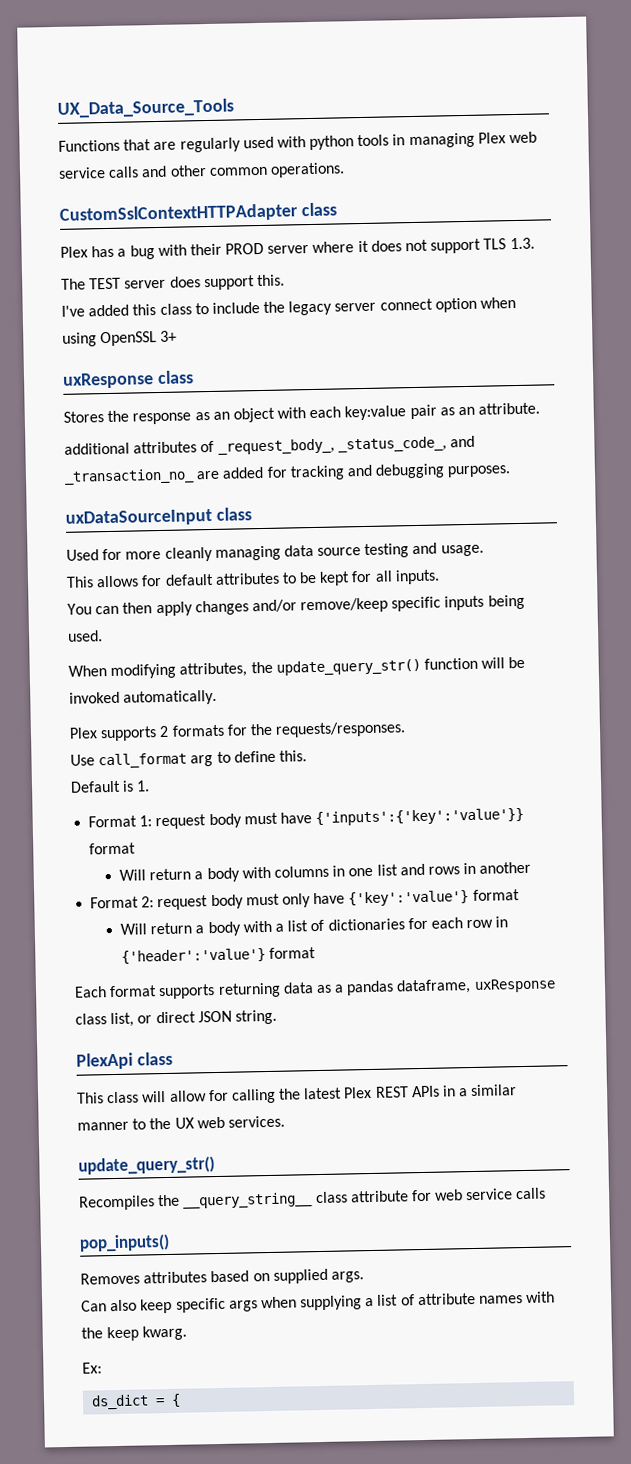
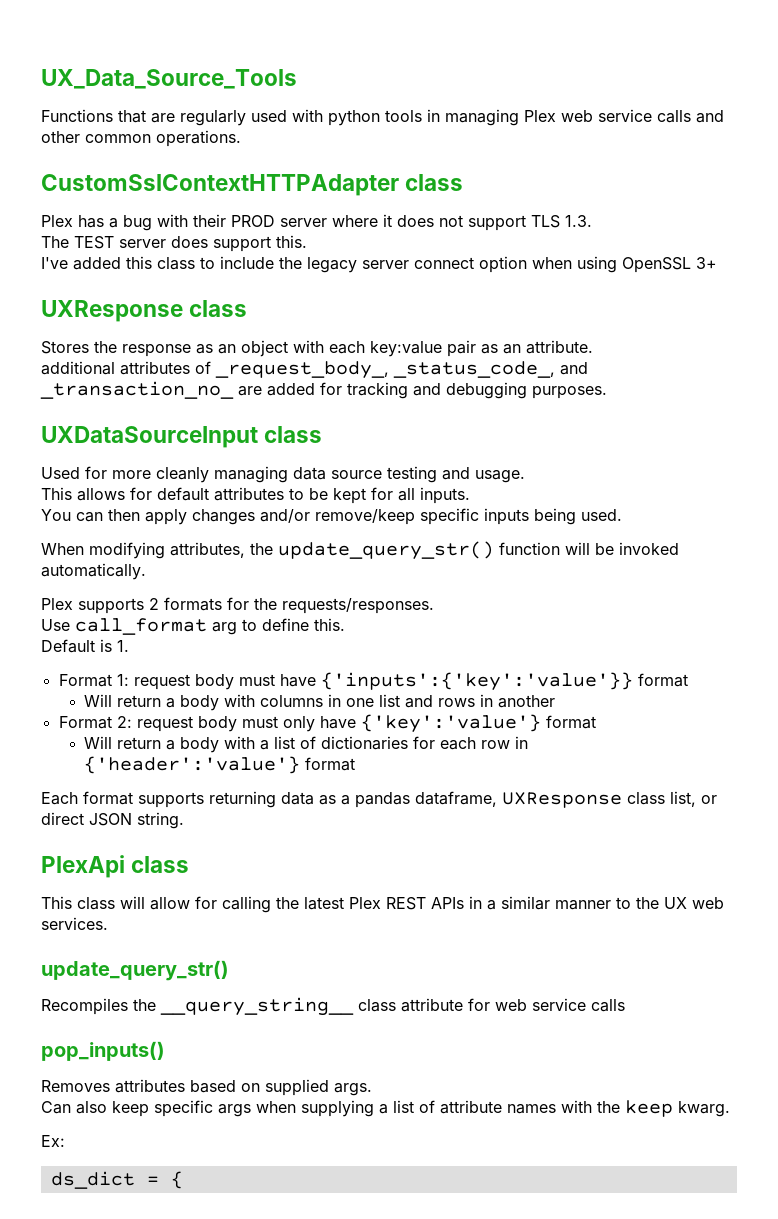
  I've added this class to include the legacy server connect option when using OpenSSL 3+
- uxResponse class
+ UXResponse class
- uxDataSourceInput class
+ UXDataSourceInput class
- Each format supports returning data as a pandas dataframe, uxResponse class list, or direct JSON string.
+ Each format supports returning data as a pandas dataframe, UXResponse class list, or direct JSON string.

